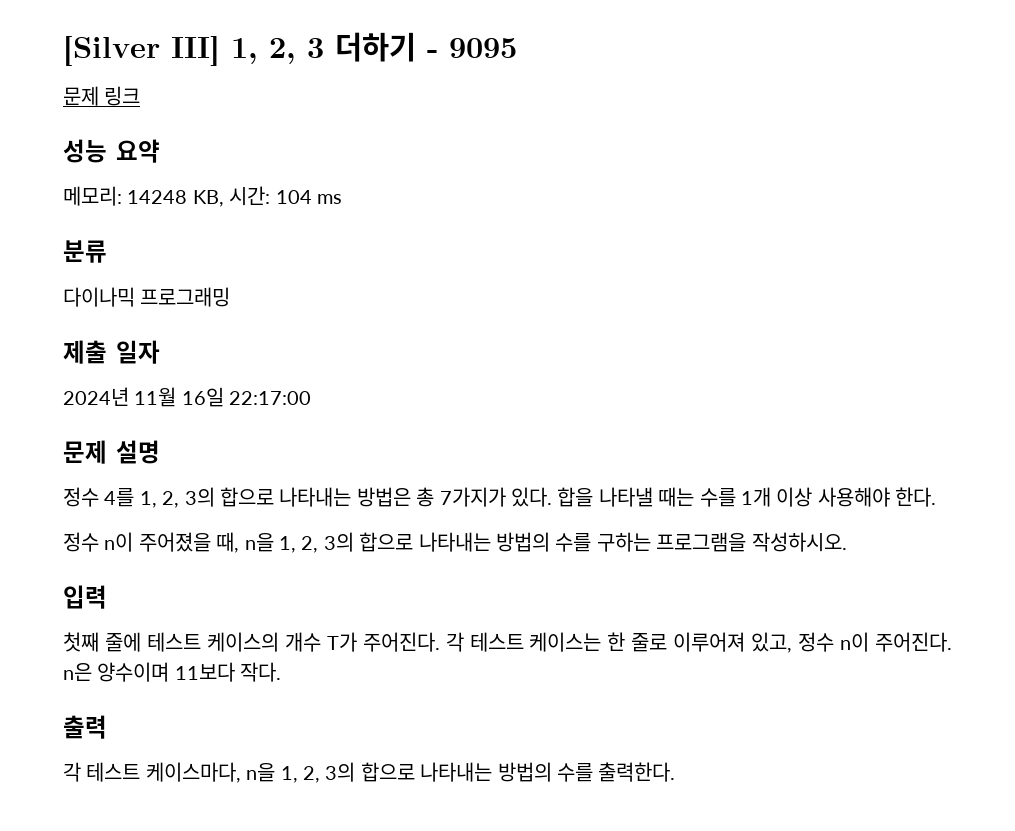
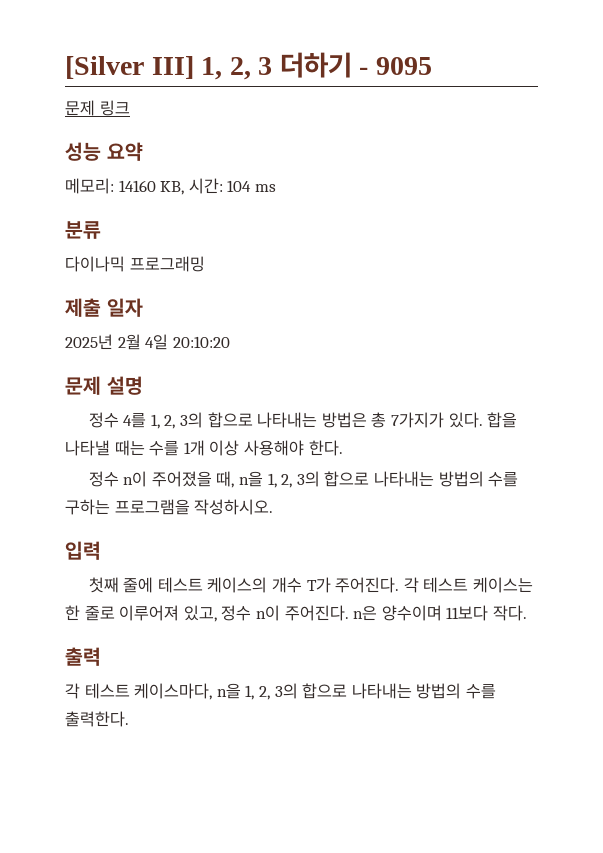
- 메모리: 14248 KB, 시간: 104 ms
+ 메모리: 14160 KB, 시간: 104 ms
- 2024년 11월 16일 22:17:00
+ 2025년 2월 4일 20:10:20

